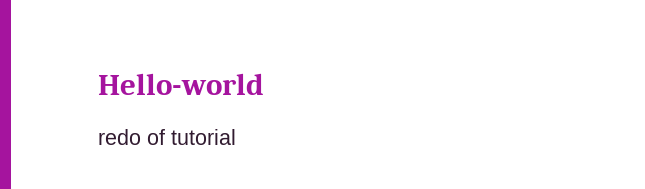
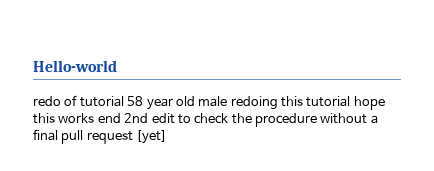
- redo of tutorial
+ redo of tutorial 58 year old male redoing this tutorial hope this works end 2nd edit to check the procedure without a final pull request [yet]

